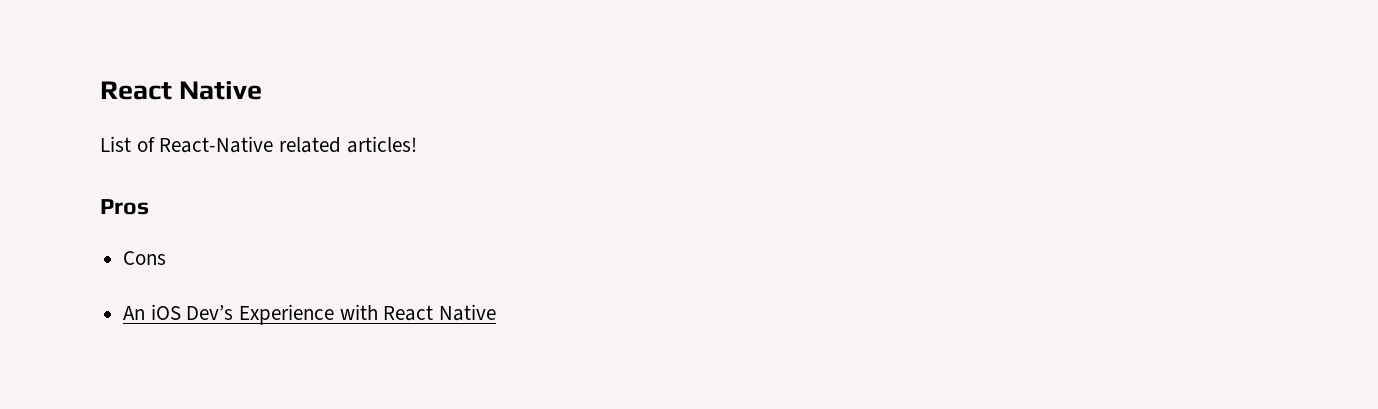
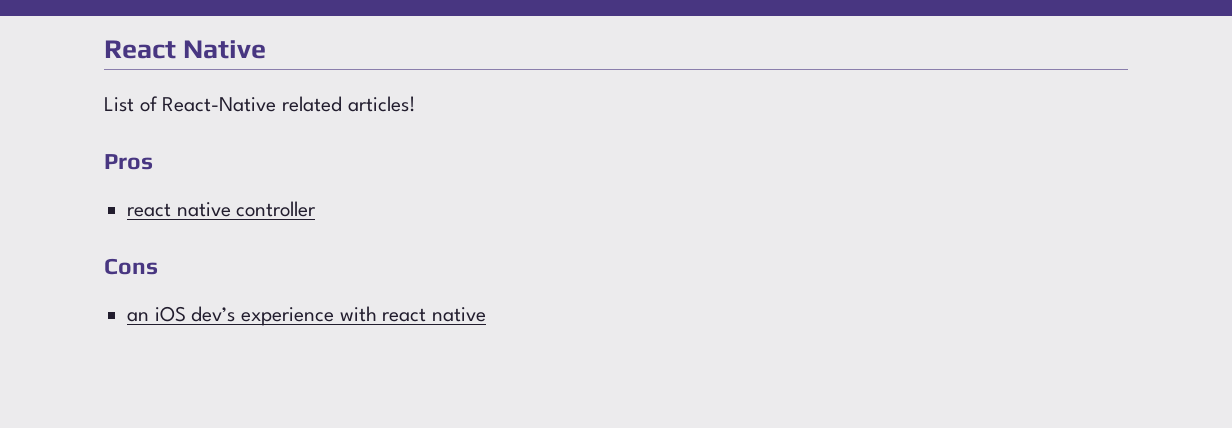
+ react native controller
  Cons
- An iOS Dev’s Experience with React Native
+ an iOS dev’s experience with react native

